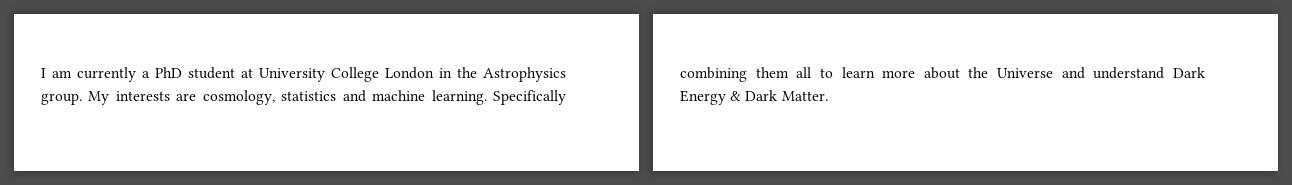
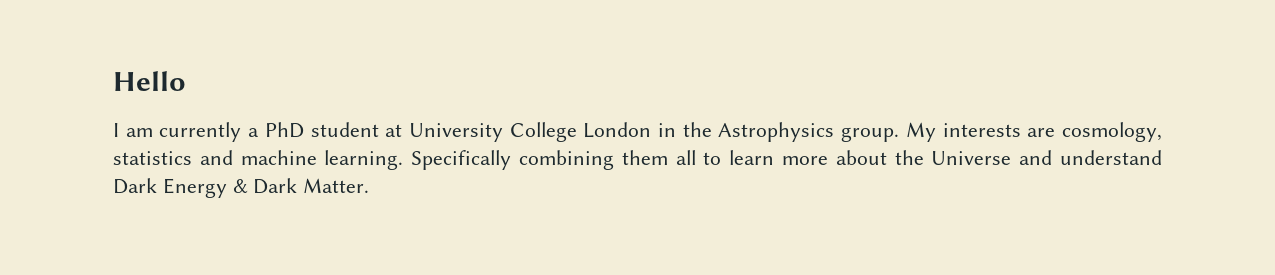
+ Hello

